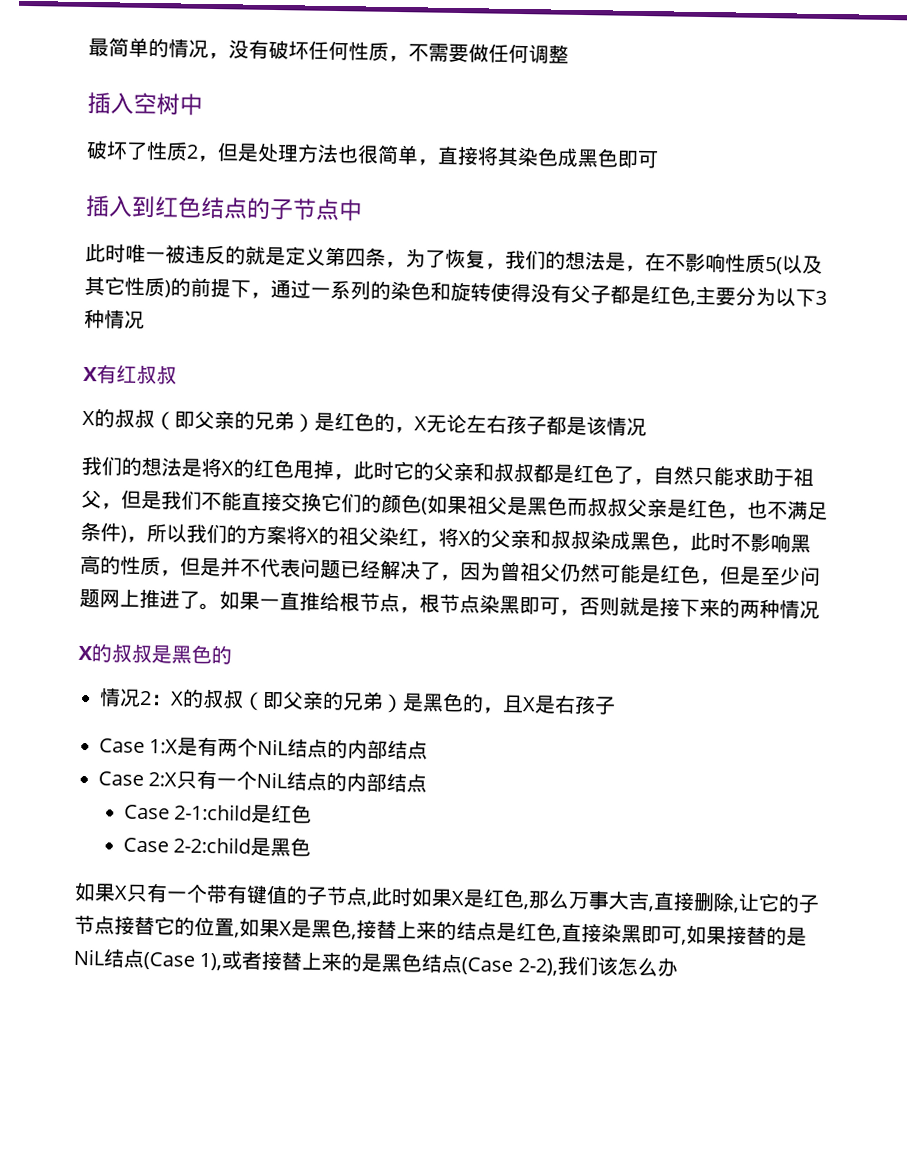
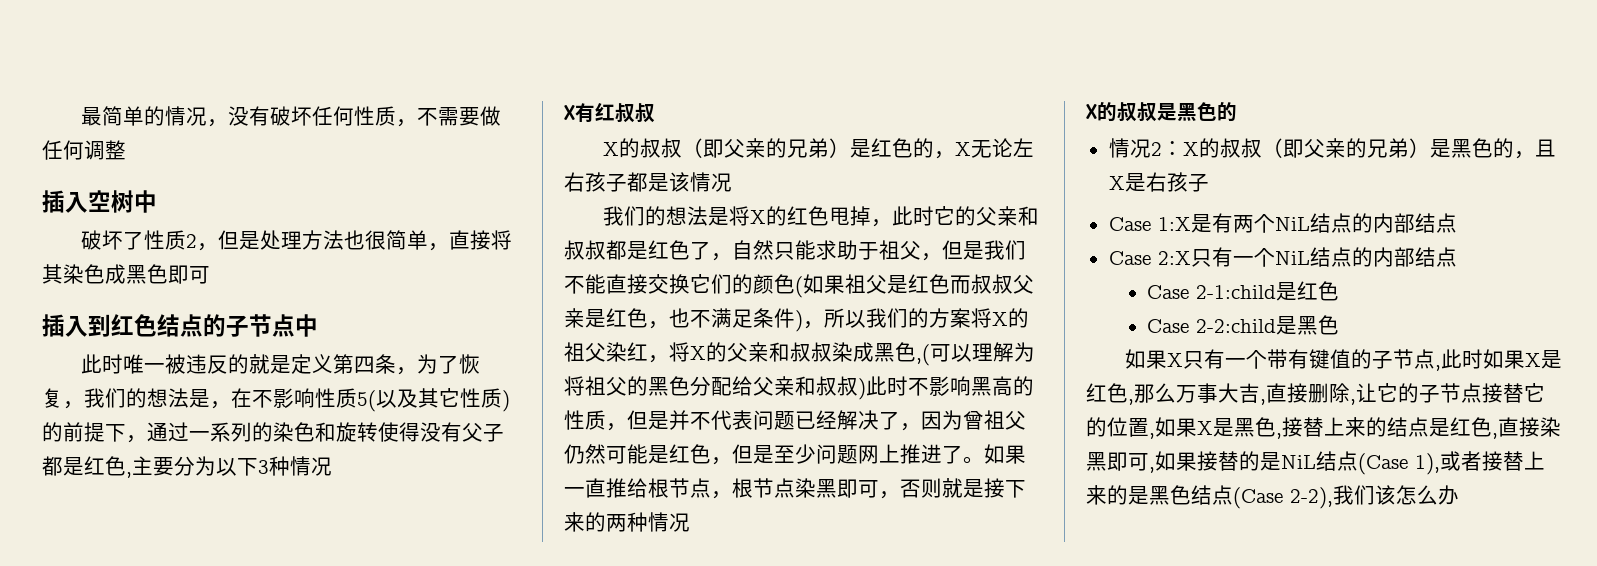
- 我们的想法是将X的红色甩掉，此时它的父亲和叔叔都是红色了，自然只能求助于祖父，但是我们不能直接交换它们的颜色(如果祖父是黑色而叔叔父亲是红色，也不满足条件)，所以我们的方案将X的祖父染红，将X的父亲和叔叔染成黑色，此时不影响黑高的性质，但是并不代表问题已经解决了，因为曾祖父仍然可能是红色，但是至少问题网上推进了。
+ 我们的想法是将X的红色甩掉，此时它的父亲和叔叔都是红色了，自然只能求助于祖父，但是我们不能直接交换它们的颜色(如果祖父是红色而叔叔父亲是红色，也不满足条件)，所以我们的方案将X的祖父染红，将X的父亲和叔叔染成黑色,(可以理解为将祖父的黑色分配给父亲和叔叔)此时不影响黑高的性质，但是并不代表问题已经解决了，因为曾祖父仍然可能是红色，但是至少问题网上推进了。

